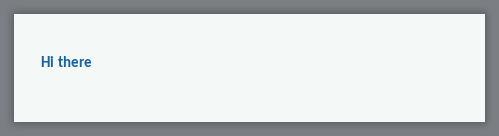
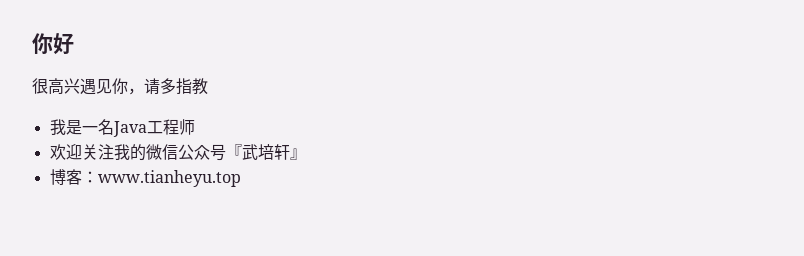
- Hi there
+ 你好
+ 很高兴遇见你，请多指教
+ 我是一名Java工程师
+ 欢迎关注我的微信公众号『武培轩』
+ 博客：www.tianheyu.top

